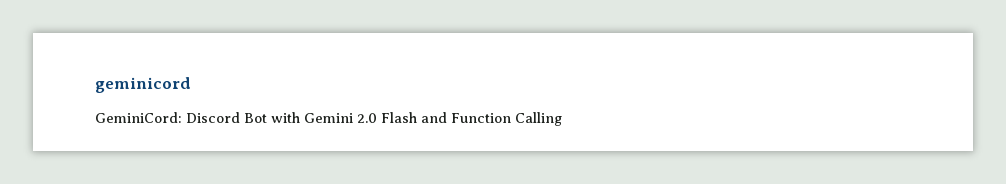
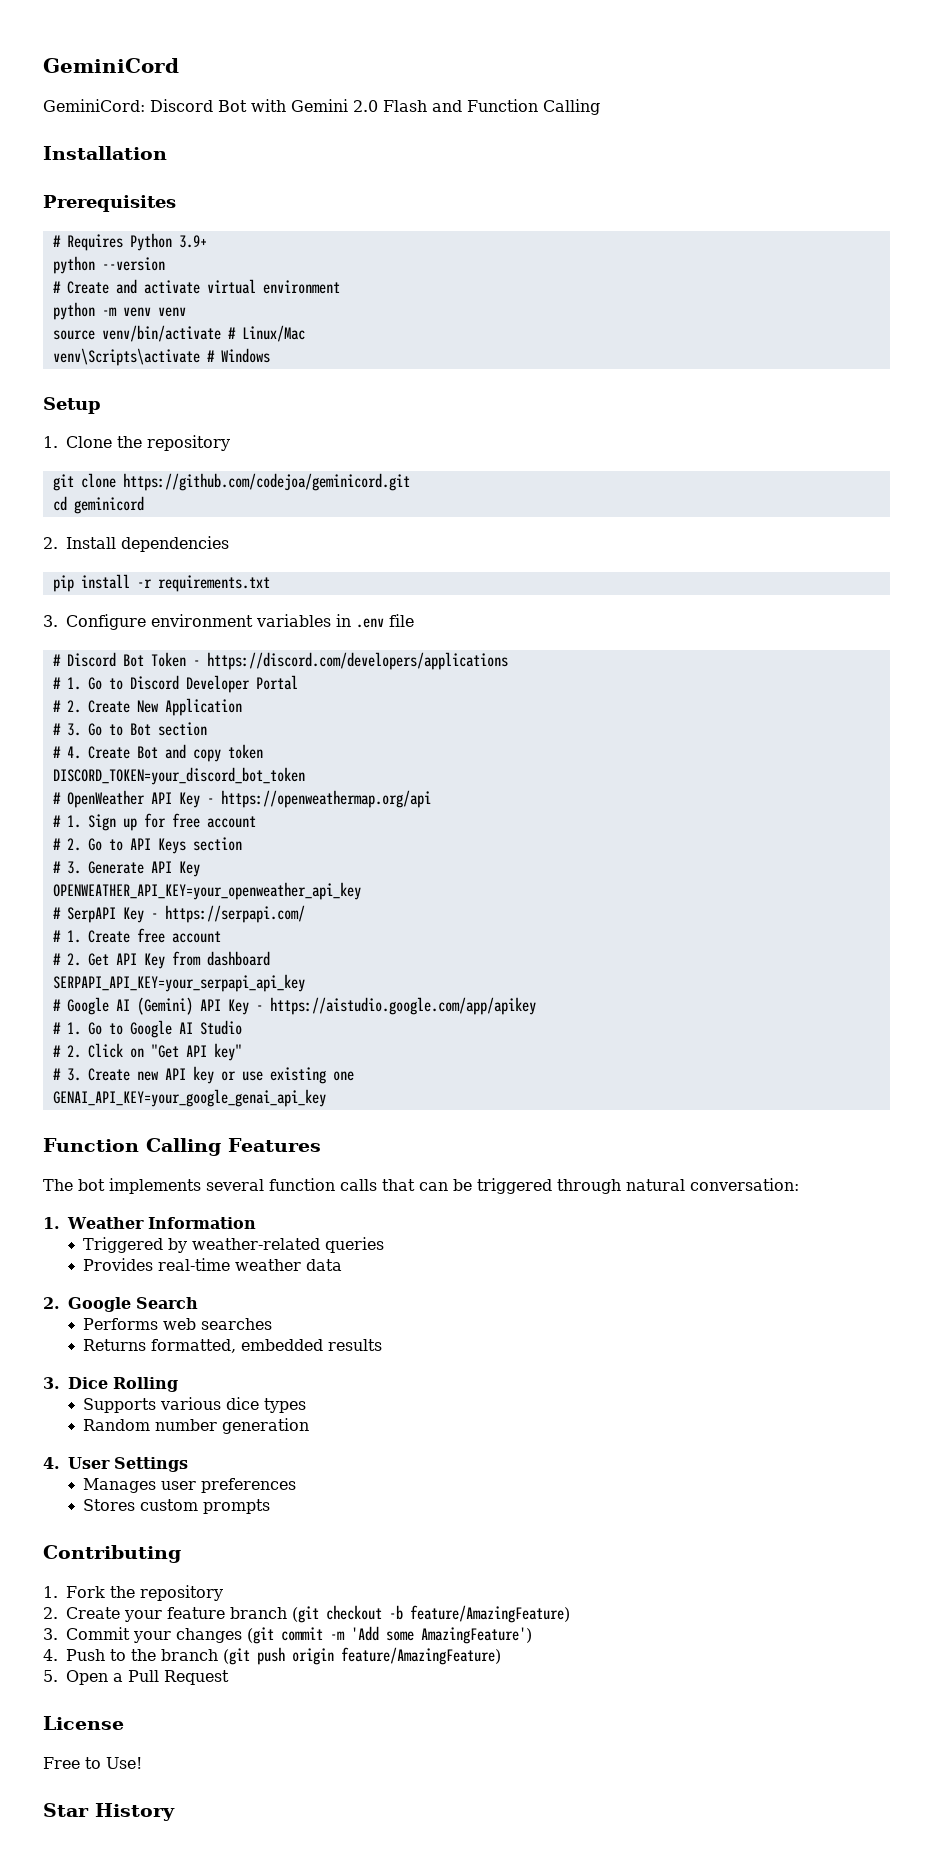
- geminicord
+ GeminiCord
+ Installation
+ Prerequisites
+ # Requires Python 3.9+
+ python --version
+ # Create and activate virtual environment
+ python -m venv venv
+ source venv/bin/activate # Linux/Mac
+ venv\Scripts\activate # Windows
+ Setup
+ 1. Clone the repository
+ git clone https://github.com/codejoa/geminicord.git
+ cd geminicord
+ 2. Install dependencies
+ pip install -r requirements.txt
+ 3. Configure environment variables in .env file
+ # Discord Bot Token - https://discord.com/developers/applications
+ # 1. Go to Discord Developer Portal
+ # 2. Create New Application
+ # 3. Go to Bot section
+ # 4. Create Bot and copy token
+ DISCORD_TOKEN=your_discord_bot_token
+ # OpenWeather API Key - https://openweathermap.org/api
+ # 1. Sign up for free account
+ # 2. Go to API Keys section
+ # 3. Generate API Key
+ OPENWEATHER_API_KEY=your_openweather_api_key
+ # SerpAPI Key - https://serpapi.com/
+ # 1. Create free account
+ # 2. Get API Key from dashboard
+ SERPAPI_API_KEY=your_serpapi_api_key
+ # Google AI (Gemini) API Key - https://aistudio.google.com/app/apikey
+ # 1. Go to Google AI Studio
+ # 2. Click on "Get API key"
+ # 3. Create new API key or use existing one
+ GENAI_API_KEY=your_google_genai_api_key
+ Function Calling Features
+ The bot implements several function calls that can be triggered through natural conversation:
+ 1. Weather Information
+ Triggered by weather-related queries
+ Provides real-time weather data
+ 2. Google Search
+ Performs web searches
+ Returns formatted, embedded results
+ 3. Dice Rolling
+ Supports various dice types
+ Random number generation
+ 4. User Settings
+ Manages user preferences
+ Stores custom prompts
+ Contributing
+ 1. Fork the repository
+ 2. Create your feature branch (git checkout -b feature/AmazingFeature)
+ 3. Commit your changes (git commit -m 'Add some AmazingFeature')
+ 4. Push to the branch (git push origin feature/AmazingFeature)
+ 5. Open a Pull Request
+ License
+ Free to Use!
+ Star History

